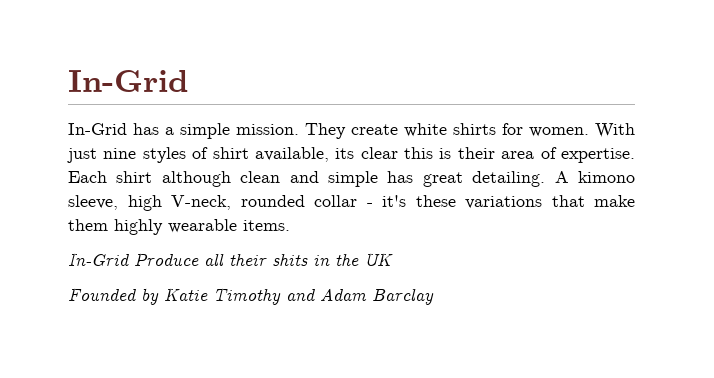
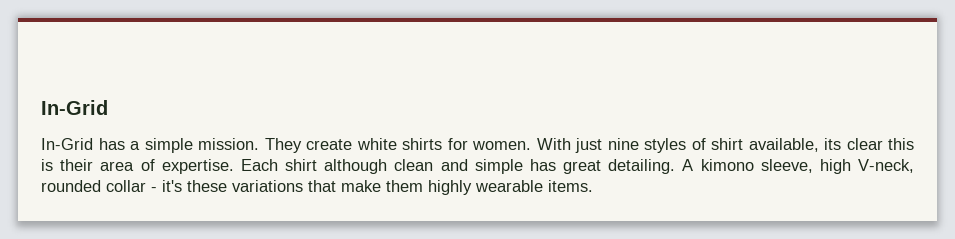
- In-Grid Produce all their shits in the UK
- Founded by Katie Timothy and Adam Barclay

